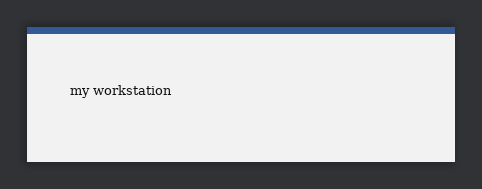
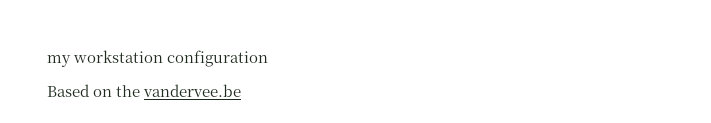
- my workstation
+ my workstation configuration
+ Based on the vandervee.be

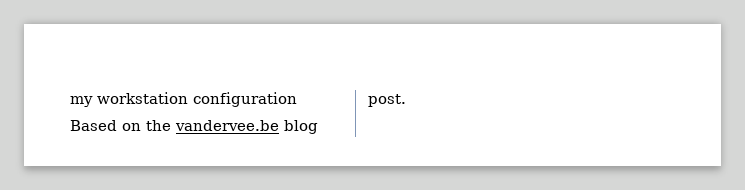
- Based on the vandervee.be
+ Based on the vandervee.be blog post.

